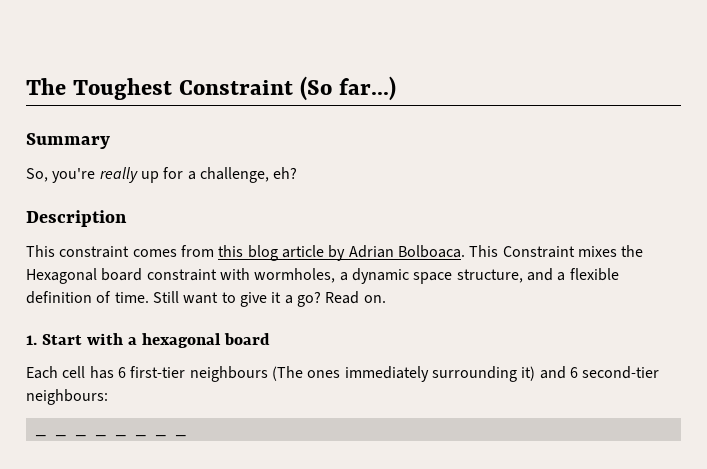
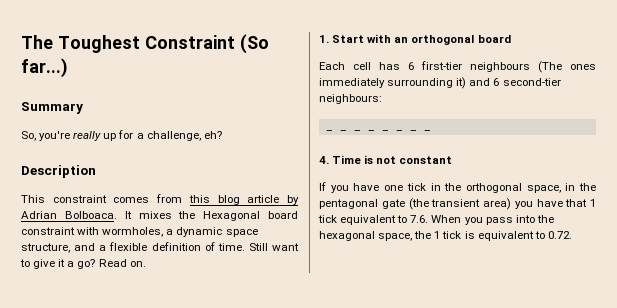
- This Constraint mixes the Hexagonal board constraint with wormholes, a dynamic space structure, and a flexible definition of time.
+ It mixes the Hexagonal board constraint with wormholes, a dynamic space structure, and a flexible definition of time.
- 1. Start with a hexagonal board
+ 1. Start with an orthogonal board
+ 4. Time is not constant
+ If you have one tick in the orthogonal space, in the pentagonal gate (the transient area) you have that 1 tick equivalent to 7.6. When you pass into the hexagonal space, the 1 tick is equivalent to 0.72.

